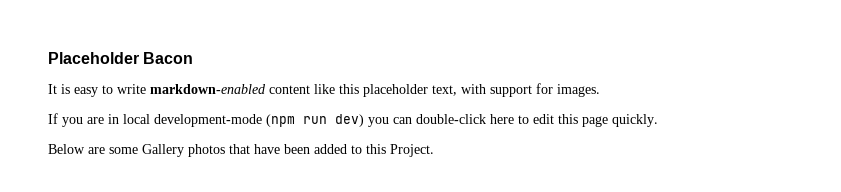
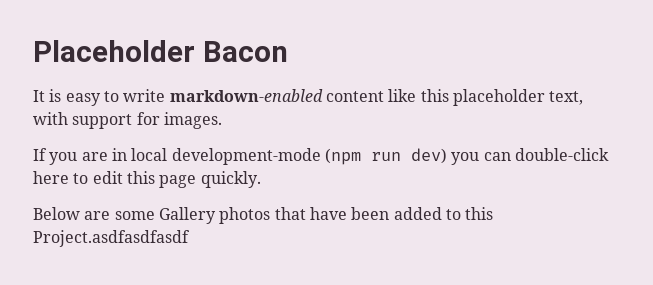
- Below are some Gallery photos that have been added to this Project.
+ Below are some Gallery photos that have been added to this Project.asdfasdfasdf

